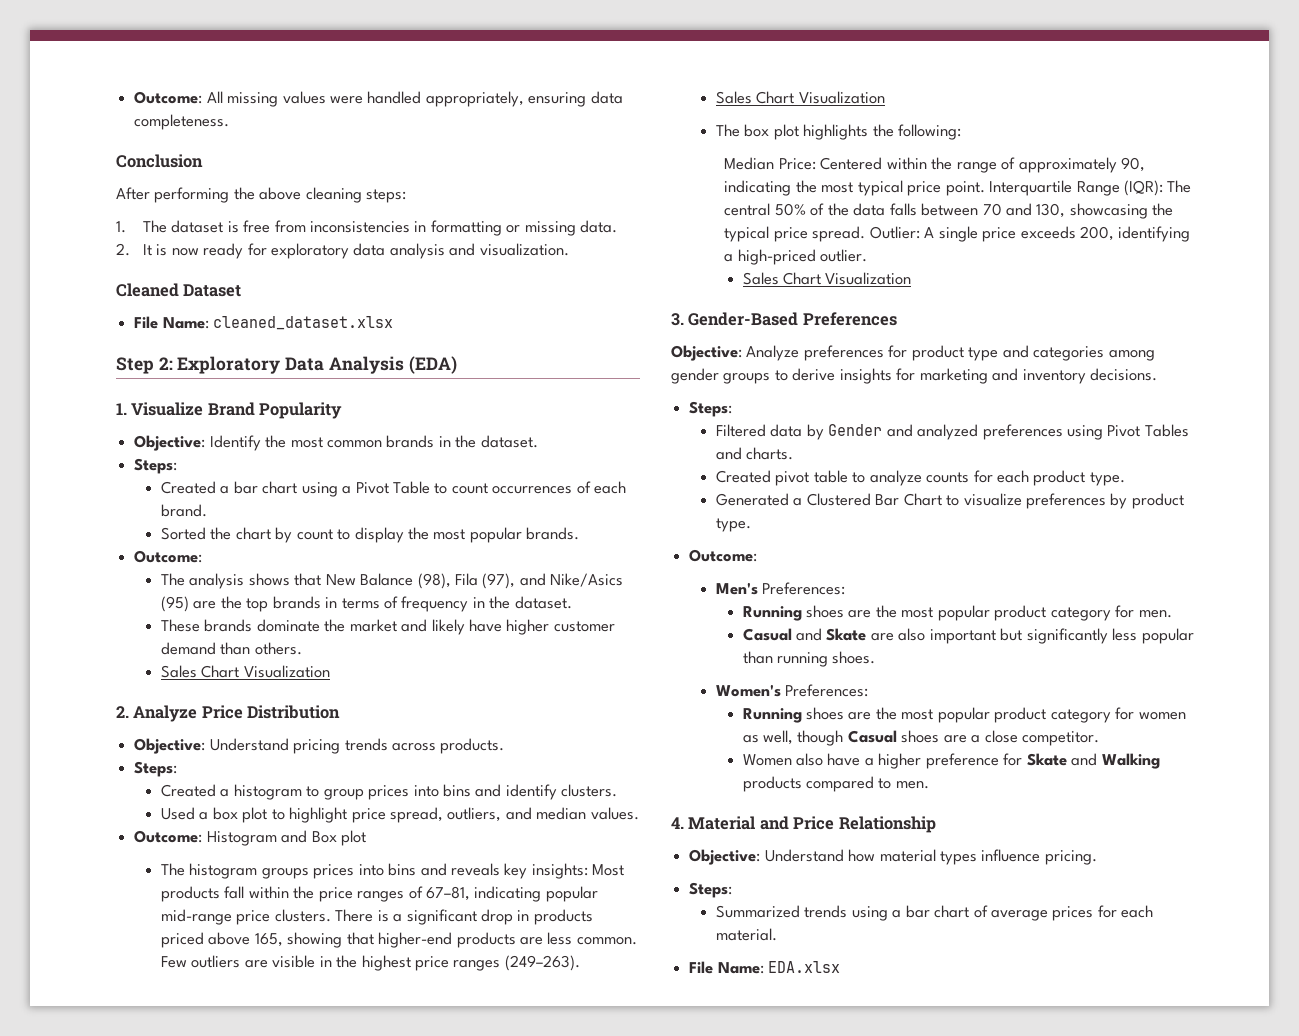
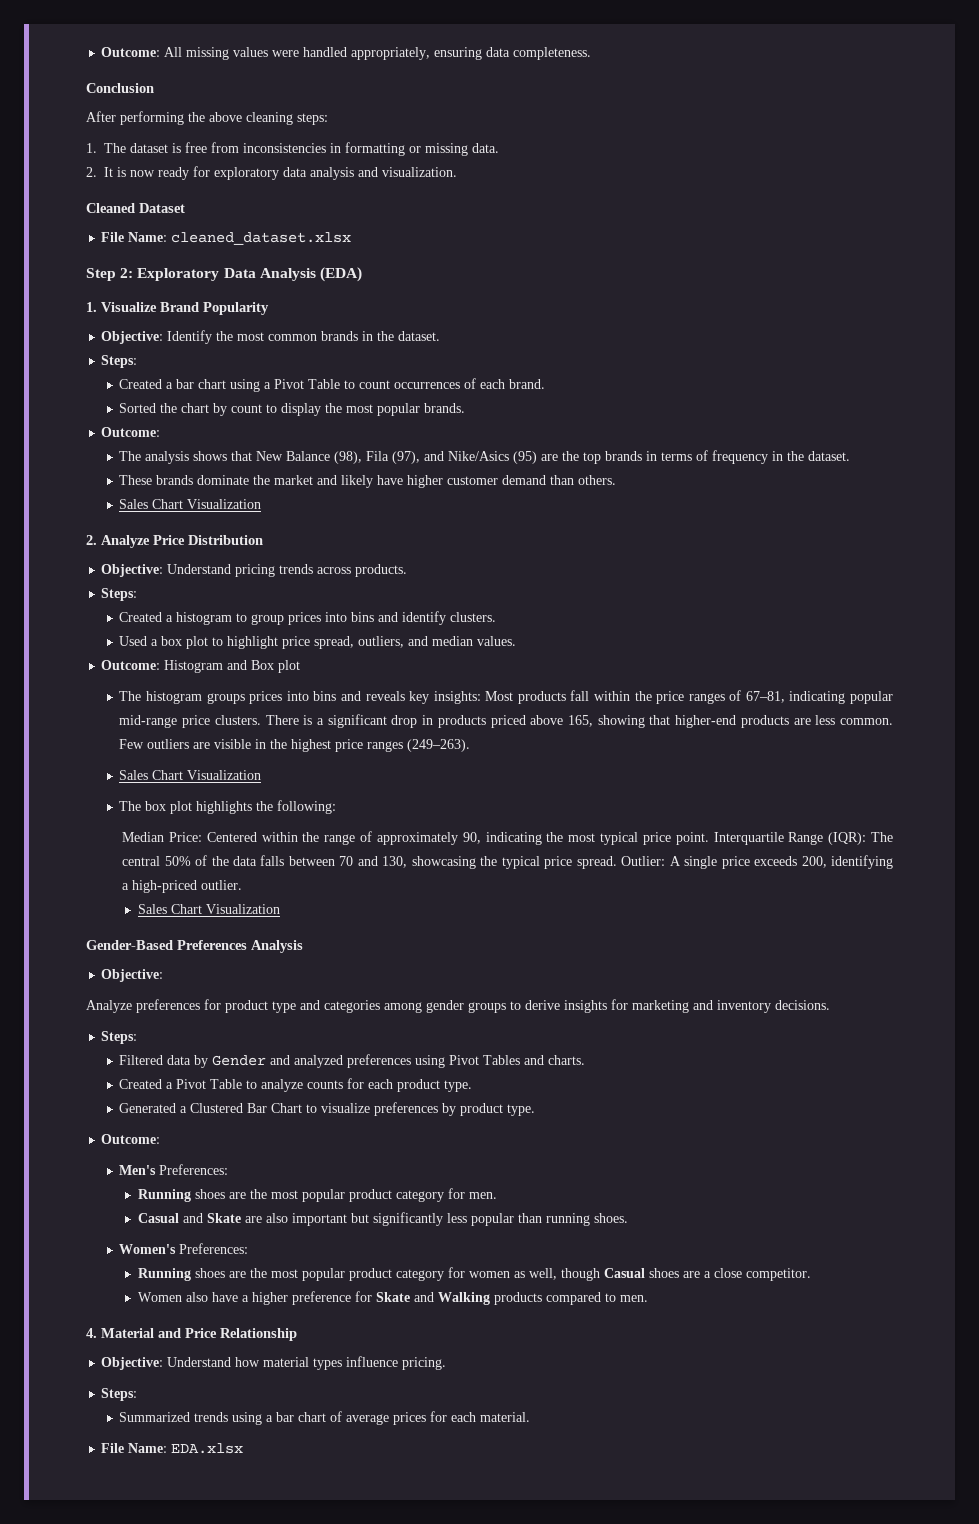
- 3. Gender-Based Preferences
- Objective: Analyze preferences for product type and categories among gender groups to derive insights for marketing and inventory decisions.
+ Gender-Based Preferences Analysis
+ Objective:
+ Analyze preferences for product type and categories among gender groups to derive insights for marketing and inventory decisions.
- Created pivot table to analyze counts for each product type.
+ Created a Pivot Table to analyze counts for each product type.

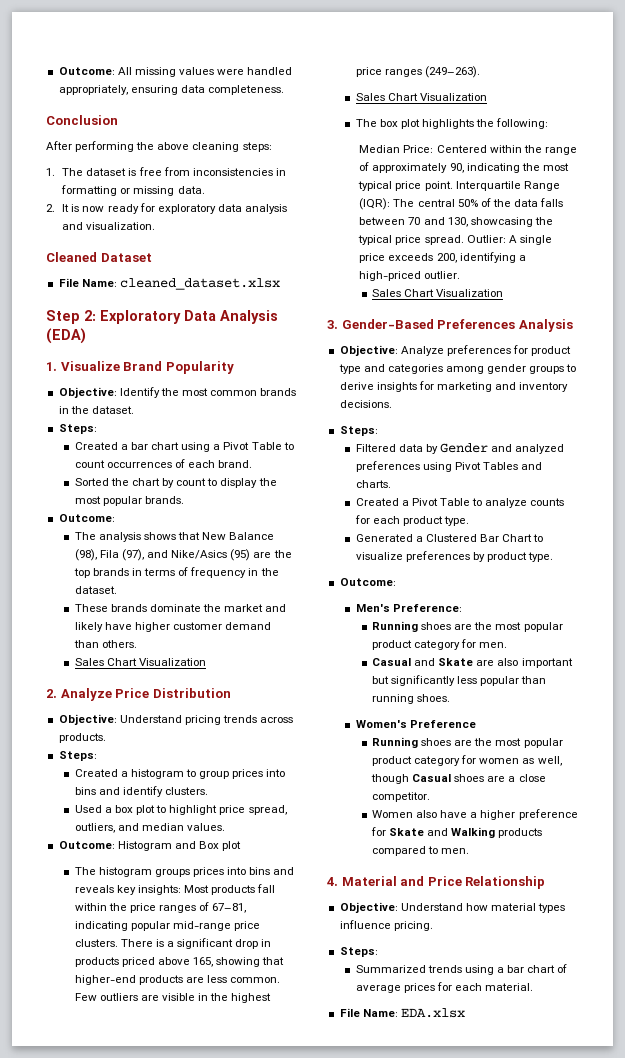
- Gender-Based Preferences Analysis
- Objective:
- Analyze preferences for product type and categories among gender groups to derive insights for marketing and inventory decisions.
+ 3. Gender-Based Preferences Analysis
+ Objective: Analyze preferences for product type and categories among gender groups to derive insights for marketing and inventory decisions.
- Men's Preferences:
+ Men's Preference:
- Women's Preferences:
+ Women's Preference

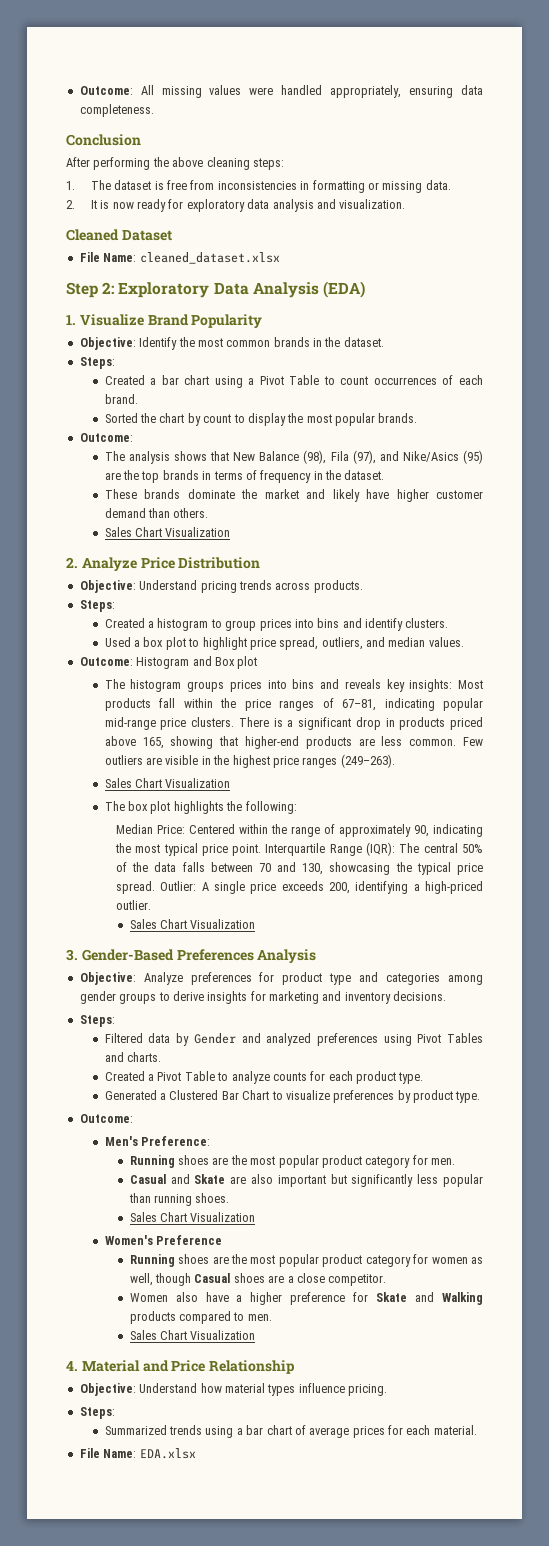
  Casual and Skate are also important but significantly less popular than running shoes.
+ Sales Chart Visualization
  Women also have a higher preference for Skate and Walking products compared to men.
+ Sales Chart Visualization

